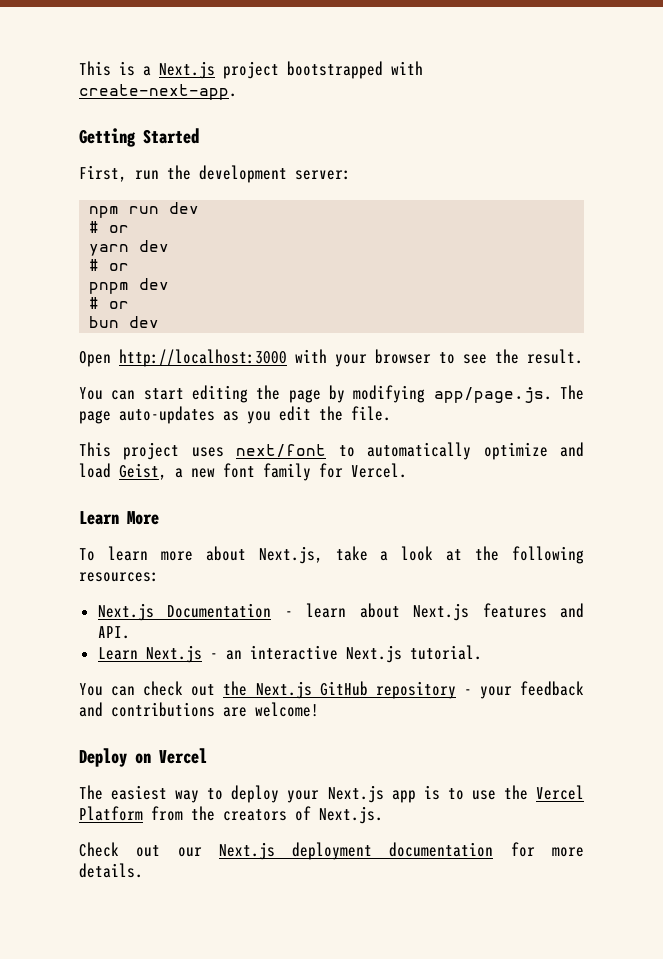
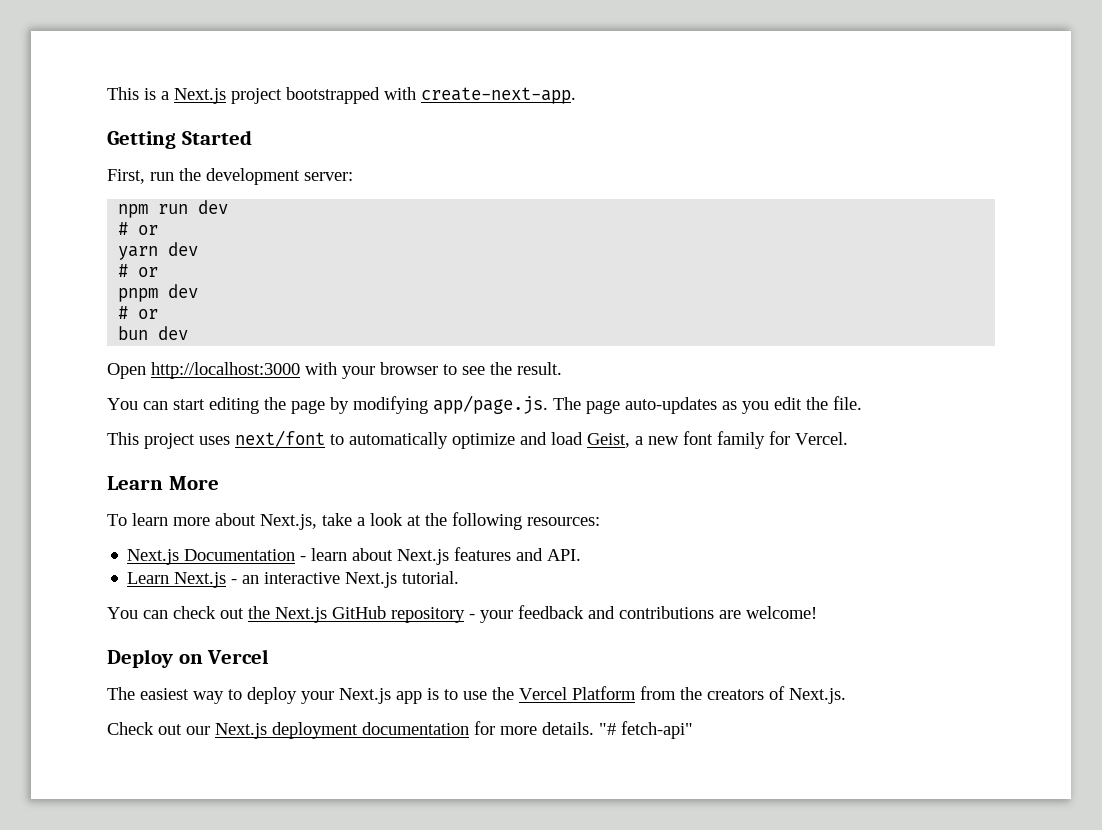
+ "# fetch-api"

